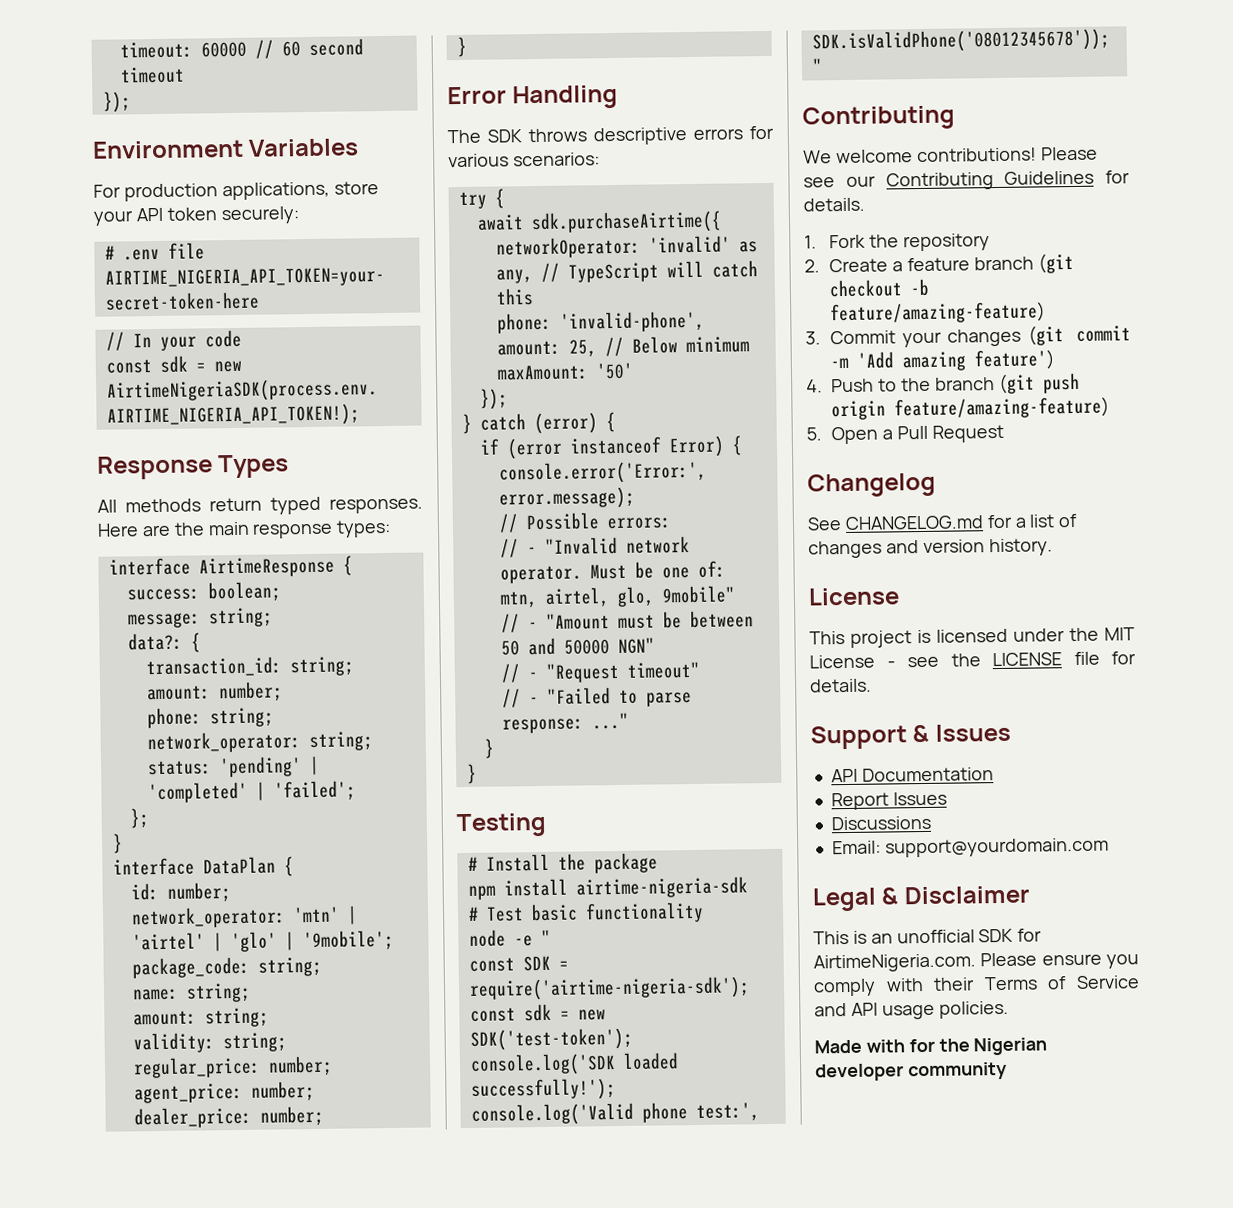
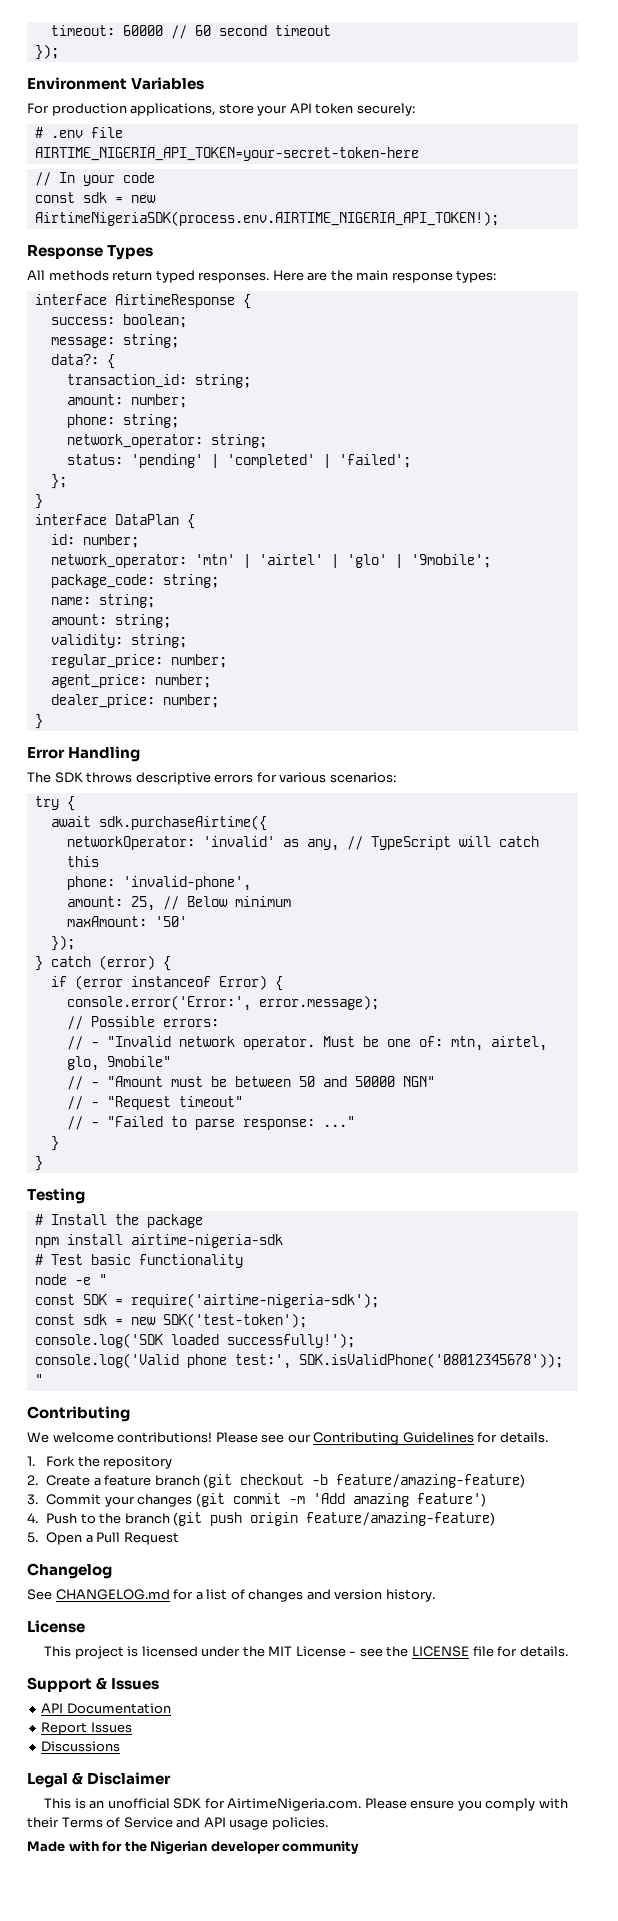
- Email: support@yourdomain.com

